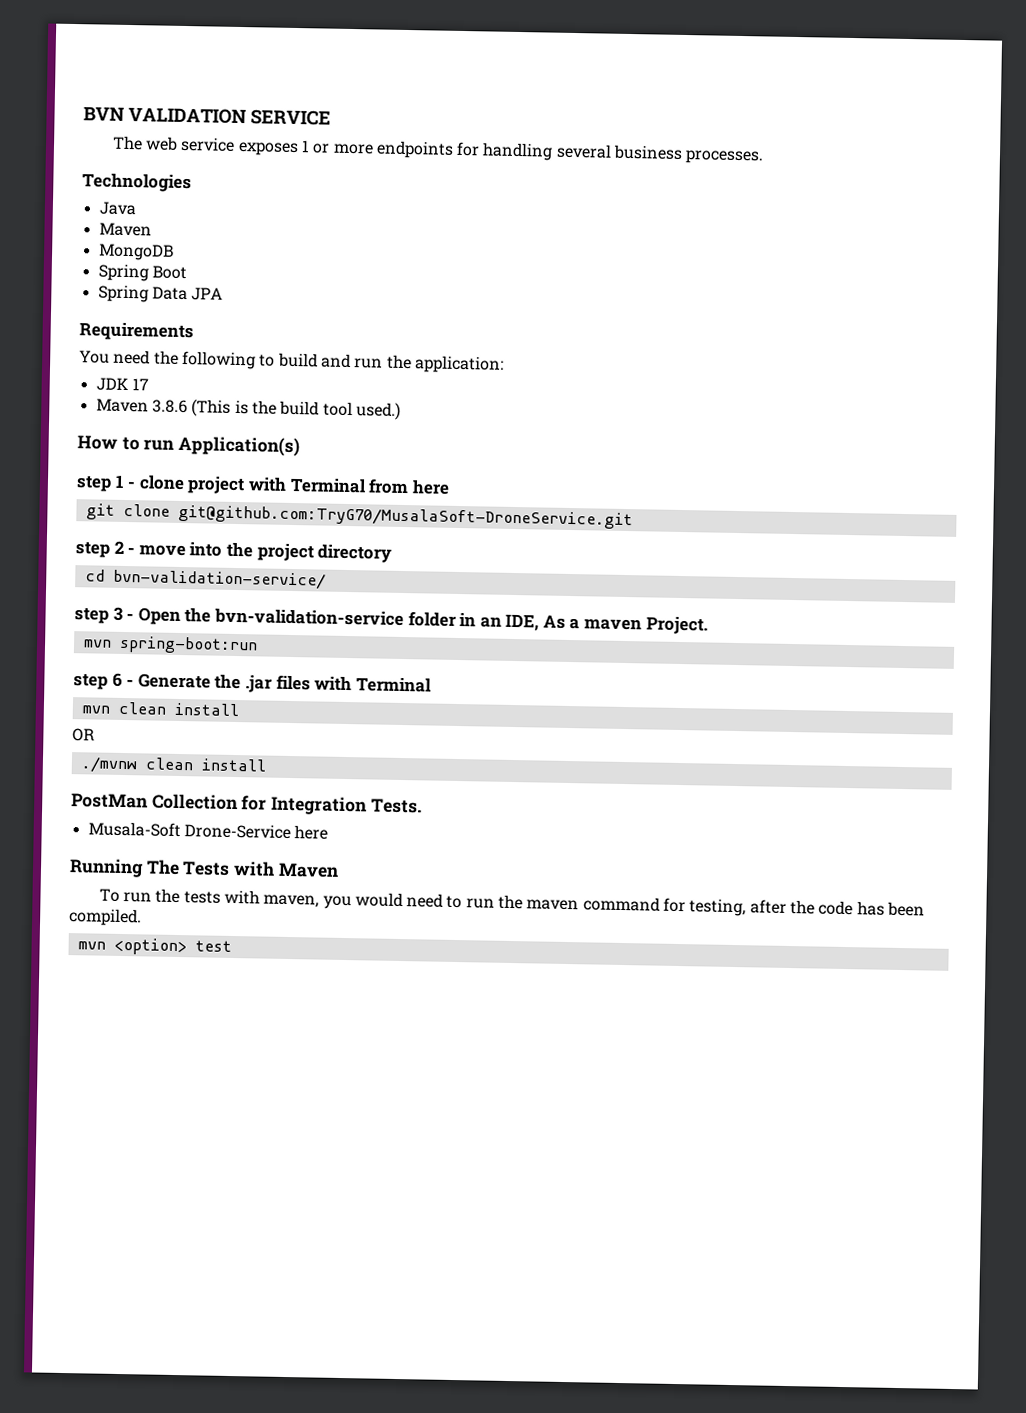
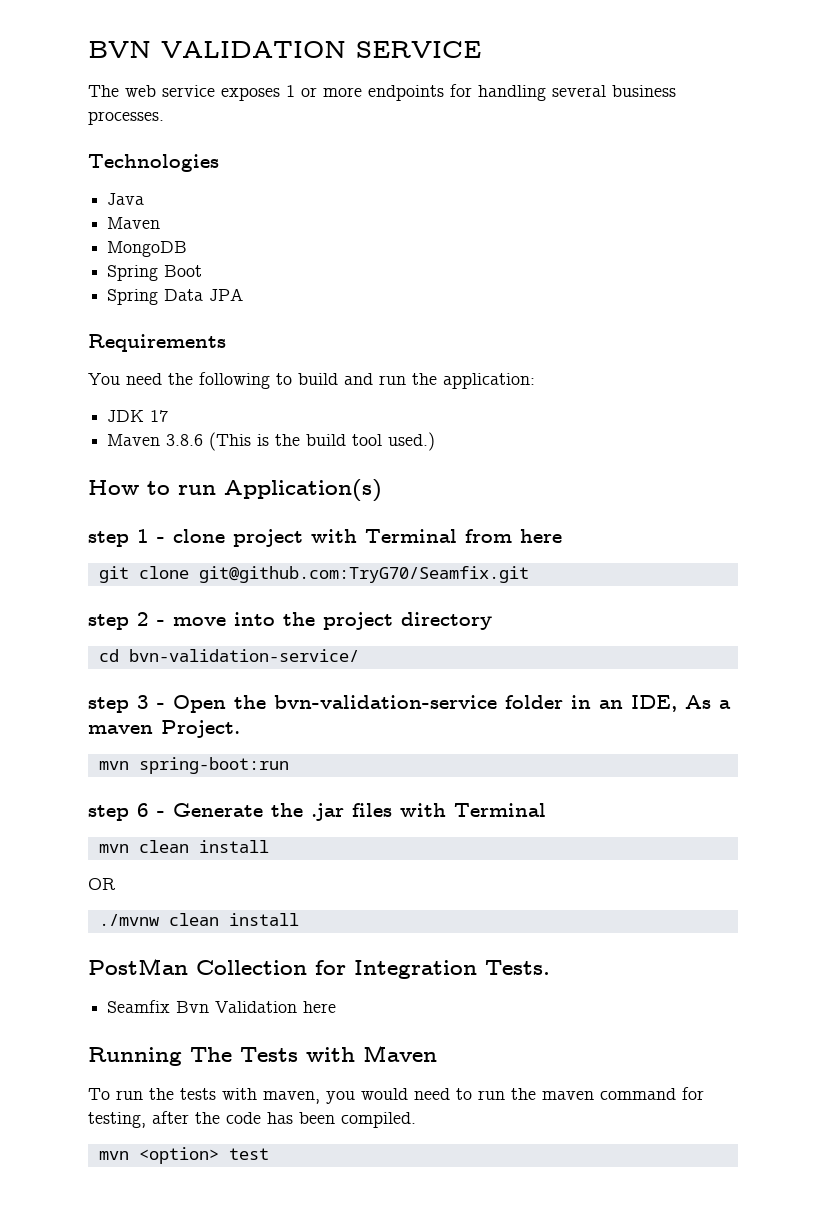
- git clone git@github.com:TryG70/MusalaSoft-DroneService.git
+ git clone git@github.com:TryG70/Seamfix.git
- Musala-Soft Drone-Service here
+ Seamfix Bvn Validation here

